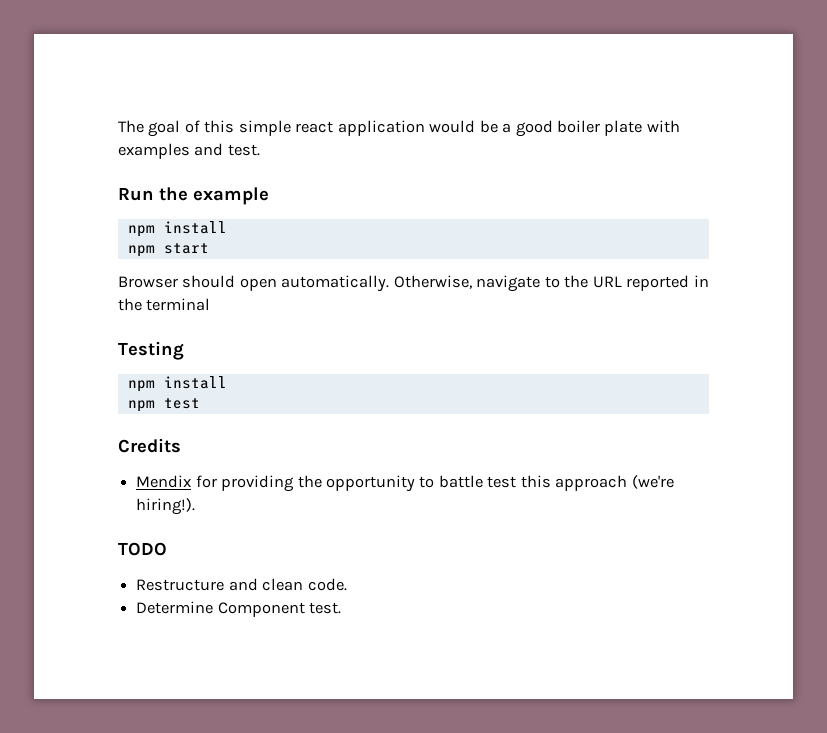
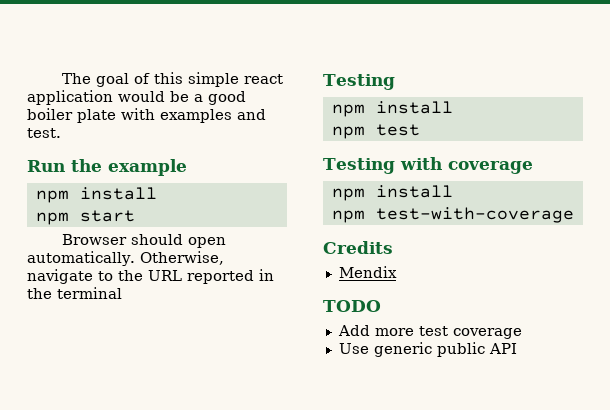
+ Testing with coverage
+ npm install
+ npm test-with-coverage
  Credits
- Mendix for providing the opportunity to battle test this approach (we're hiring!).
+ Mendix
  TODO
- Restructure and clean code.
- Determine Component test.
+ Add more test coverage
+ Use generic public API

